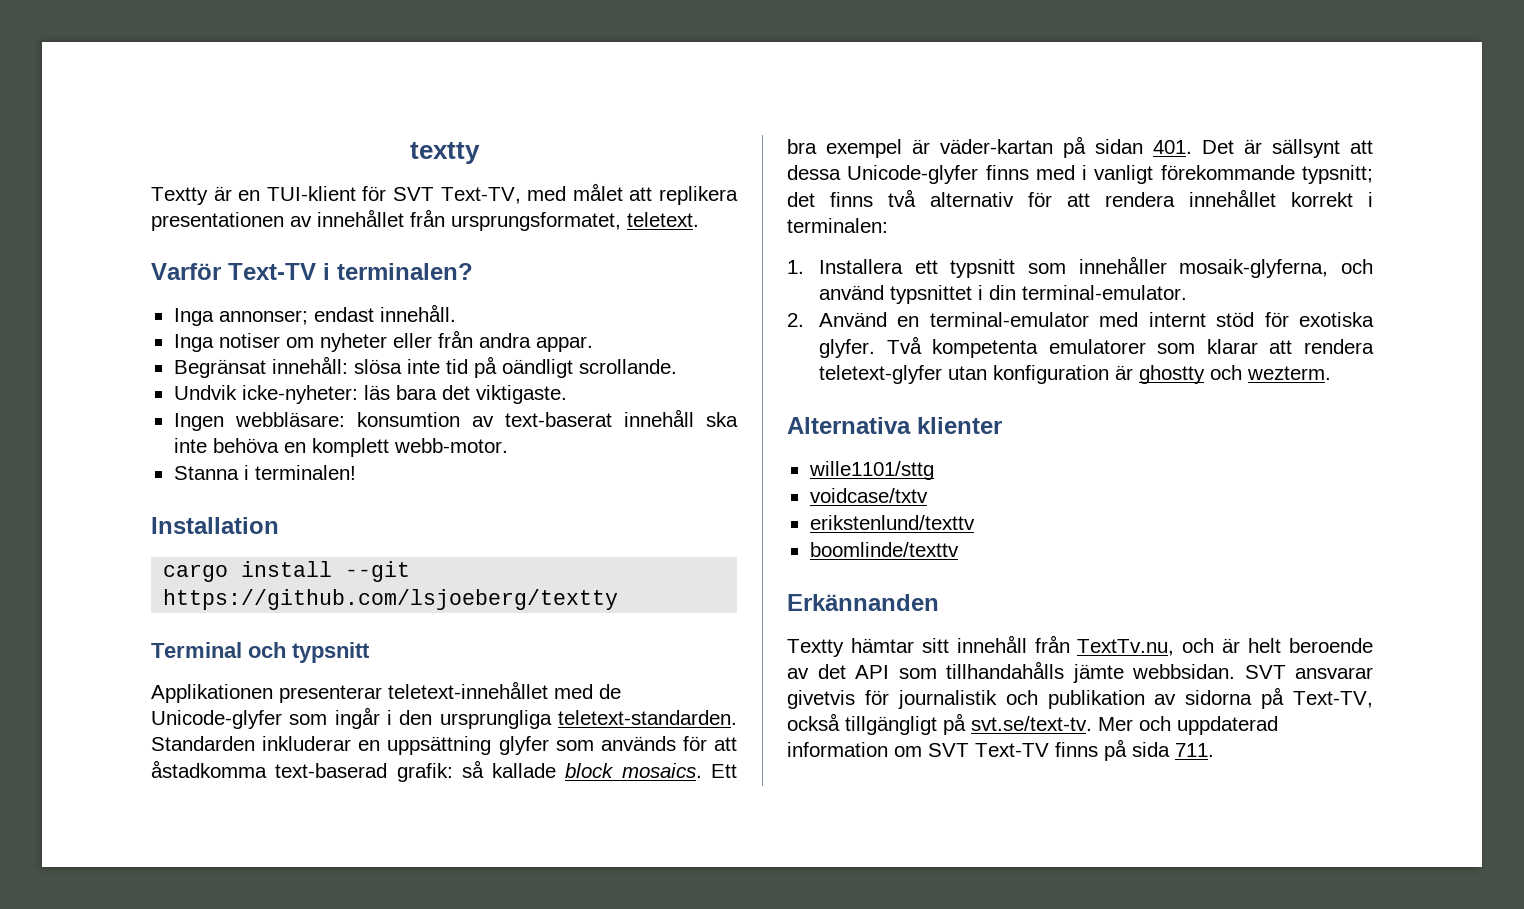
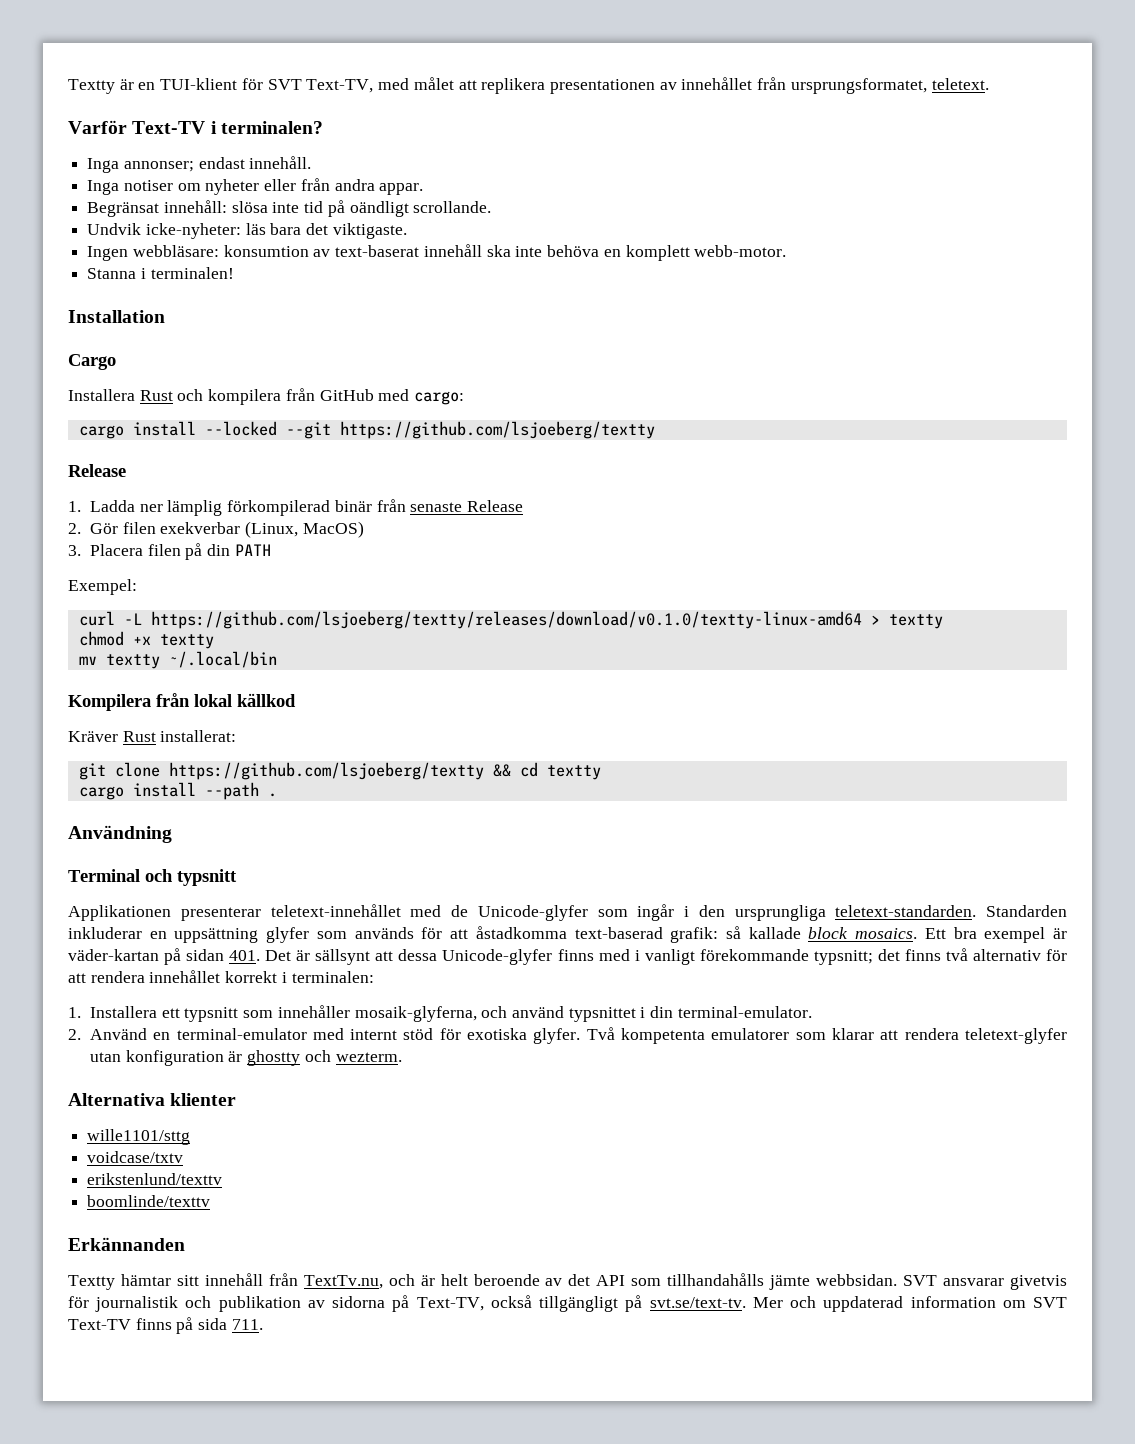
- textty
- cargo install --git https://github.com/lsjoeberg/textty
+ Cargo
+ Installera Rust och kompilera från GitHub med cargo:
+ cargo install --locked --git https://github.com/lsjoeberg/textty
+ Release
+ 1. Ladda ner lämplig förkompilerad binär från senaste Release
+ 2. Gör filen exekverbar (Linux, MacOS)
+ 3. Placera filen på din PATH
+ Exempel:
+ curl -L https://github.com/lsjoeberg/textty/releases/download/v0.1.0/textty-linux-amd64 > textty
+ chmod +x textty
+ mv textty ~/.local/bin
+ Kompilera från lokal källkod
+ Kräver Rust installerat:
+ git clone https://github.com/lsjoeberg/textty && cd textty
+ cargo install --path .
+ Användning

